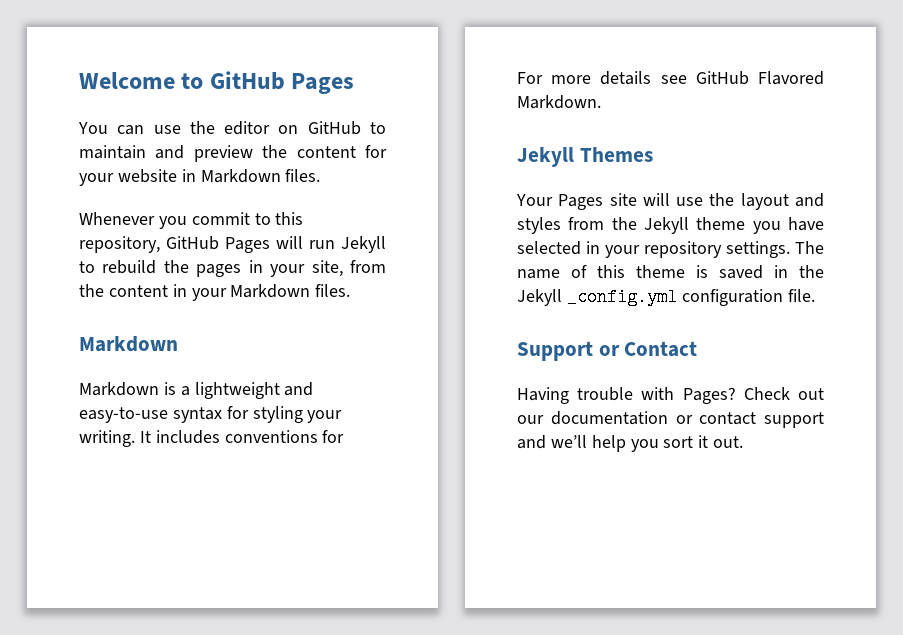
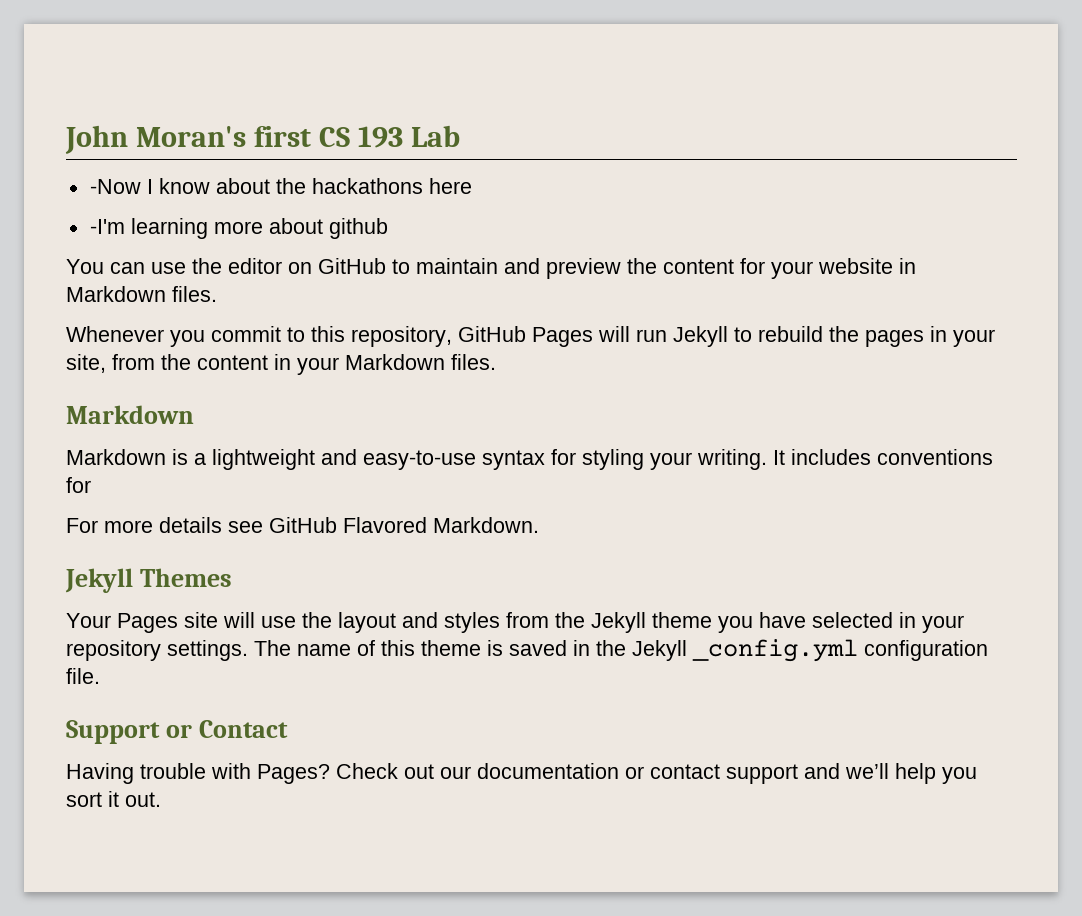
- Welcome to GitHub Pages
+ John Moran's first CS 193 Lab
+ -Now I know about the hackathons here
+ -I'm learning more about github

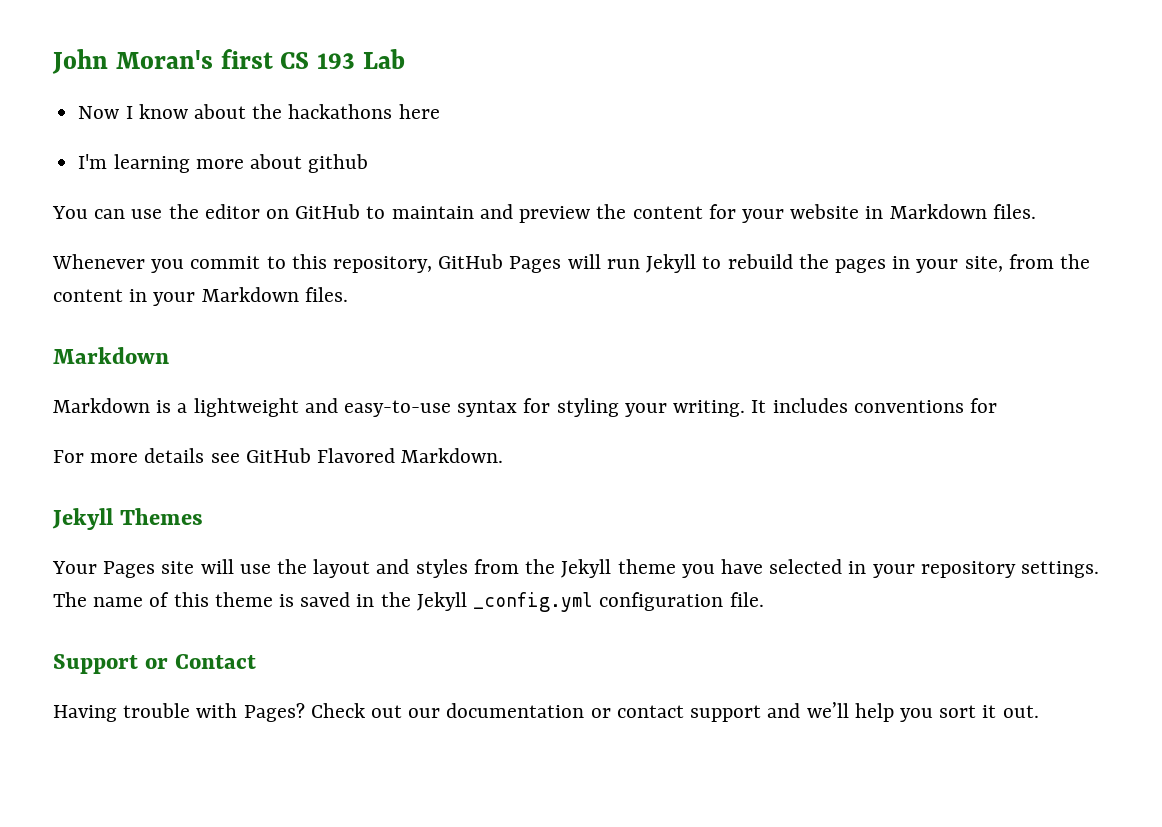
- -Now I know about the hackathons here
+ Now I know about the hackathons here
- -I'm learning more about github
+ I'm learning more about github

